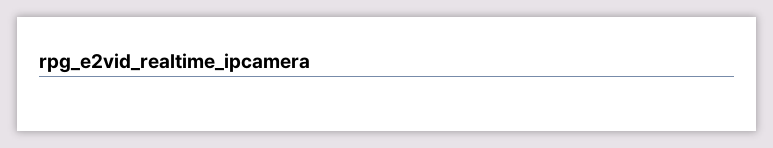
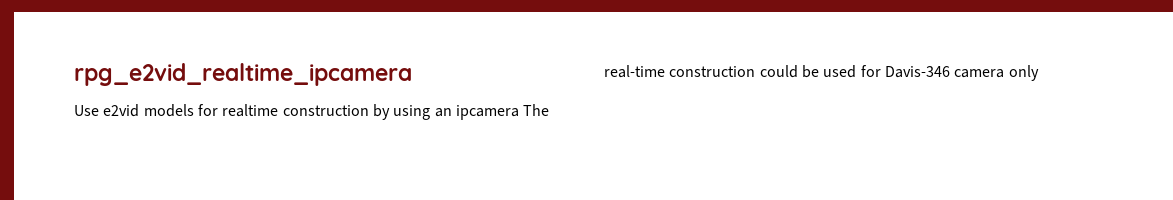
+ Use e2vid models for realtime construction by using an ipcamera The real-time construction could be used for Davis-346 camera only

